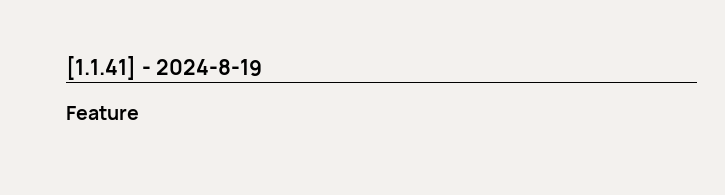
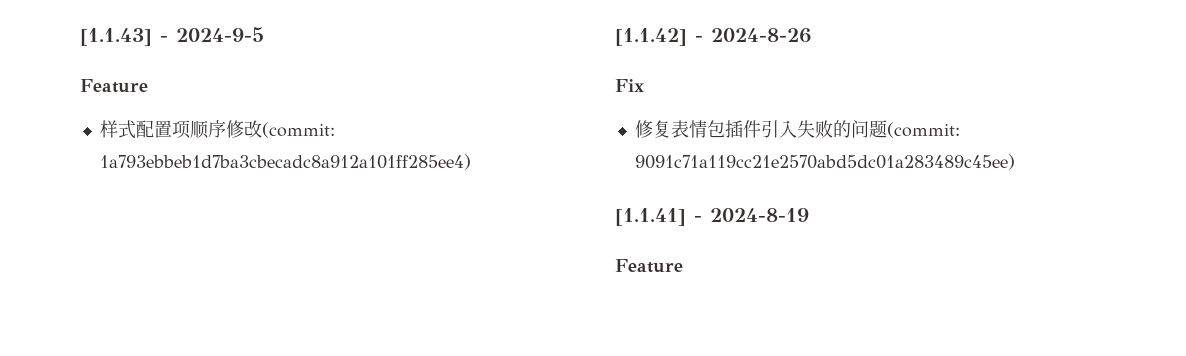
+ [1.1.43] - 2024-9-5
+ Feature
+ 样式配置项顺序修改(commit: 1a793ebbeb1d7ba3cbecadc8a912a101ff285ee4)
+ [1.1.42] - 2024-8-26
+ Fix
+ 修复表情包插件引入失败的问题(commit: 9091c71a119cc21e2570abd5dc01a283489c45ee)

